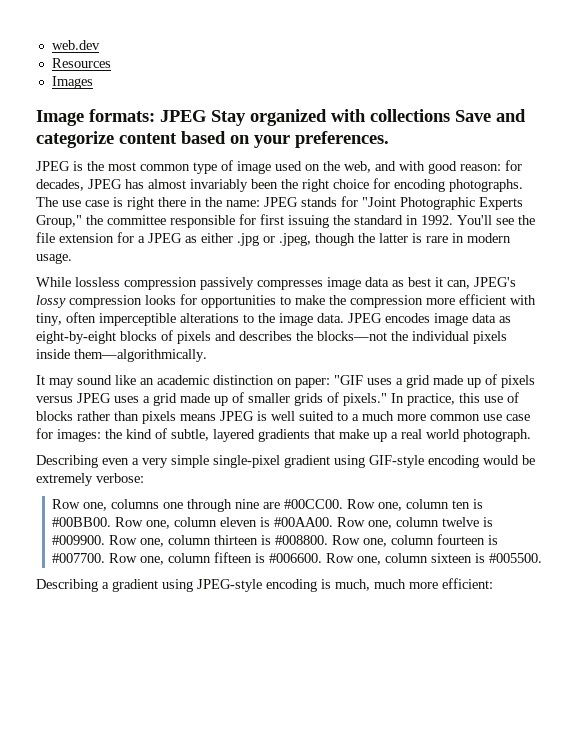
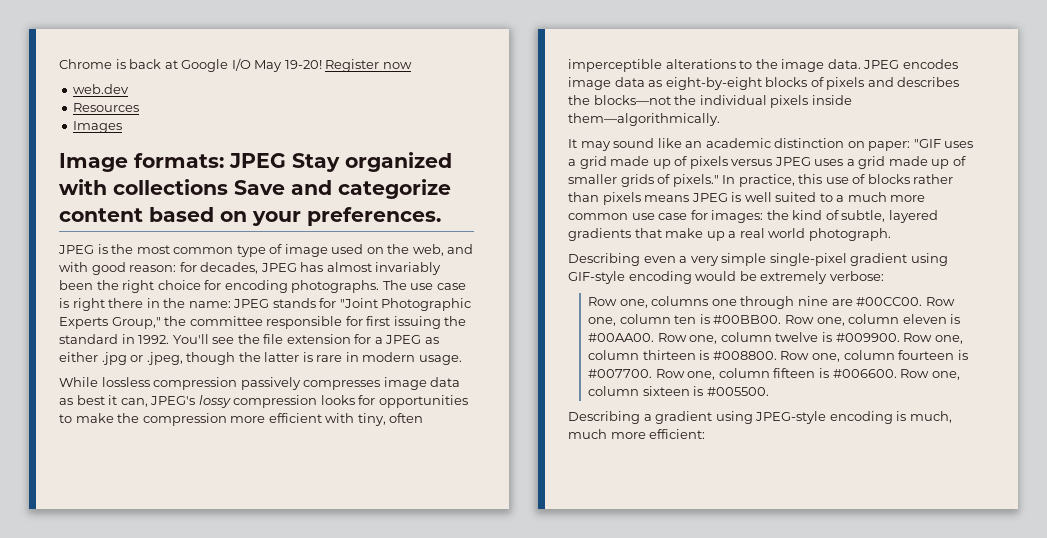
+ Chrome is back at Google I/O May 19-20! Register now

